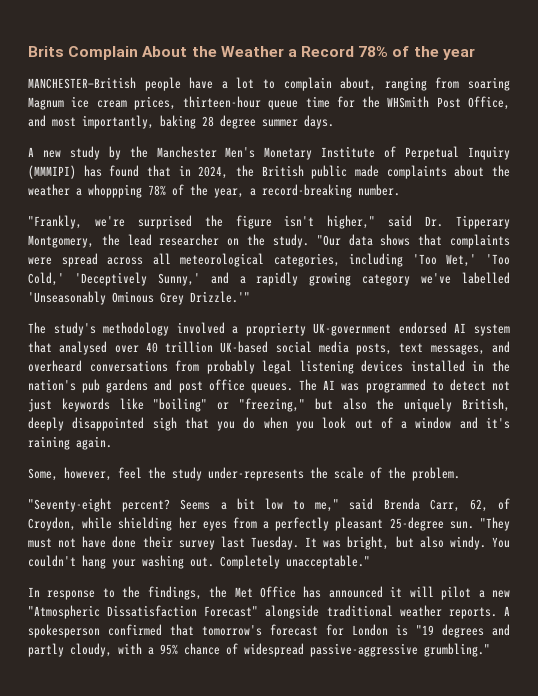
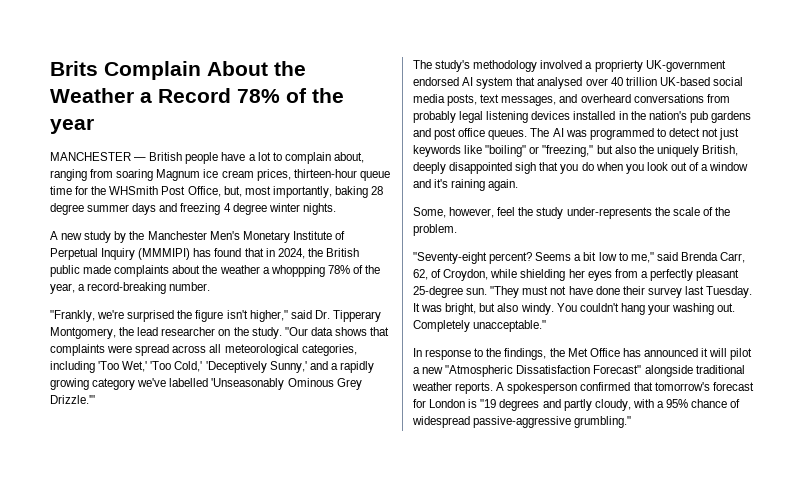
- MANCHESTER—British people have a lot to complain about, ranging from soaring Magnum ice cream prices, thirteen-hour queue time for the WHSmith Post Office, and most importantly, baking 28 degree summer days.
+ MANCHESTER — British people have a lot to complain about, ranging from soaring Magnum ice cream prices, thirteen-hour queue time for the WHSmith Post Office, but, most importantly, baking 28 degree summer days and freezing 4 degree winter nights.

